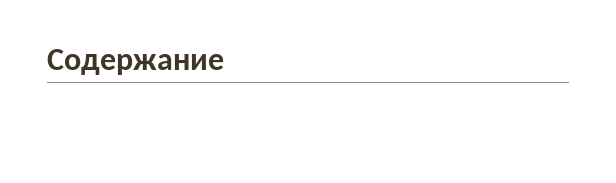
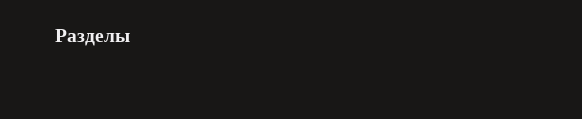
- Содержание
+ Разделы

